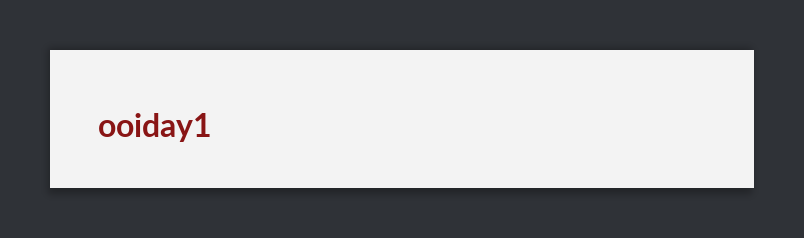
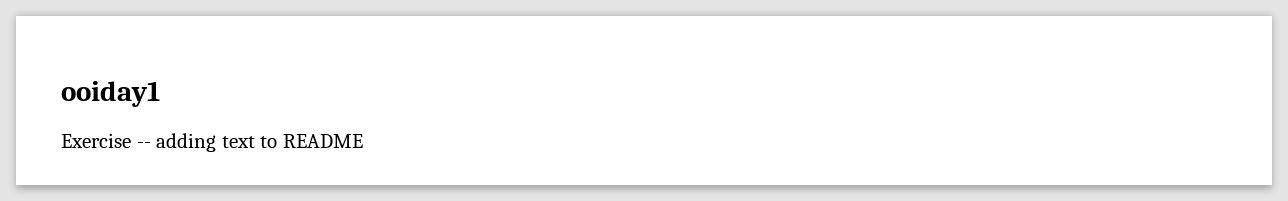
+ Exercise -- adding text to README

